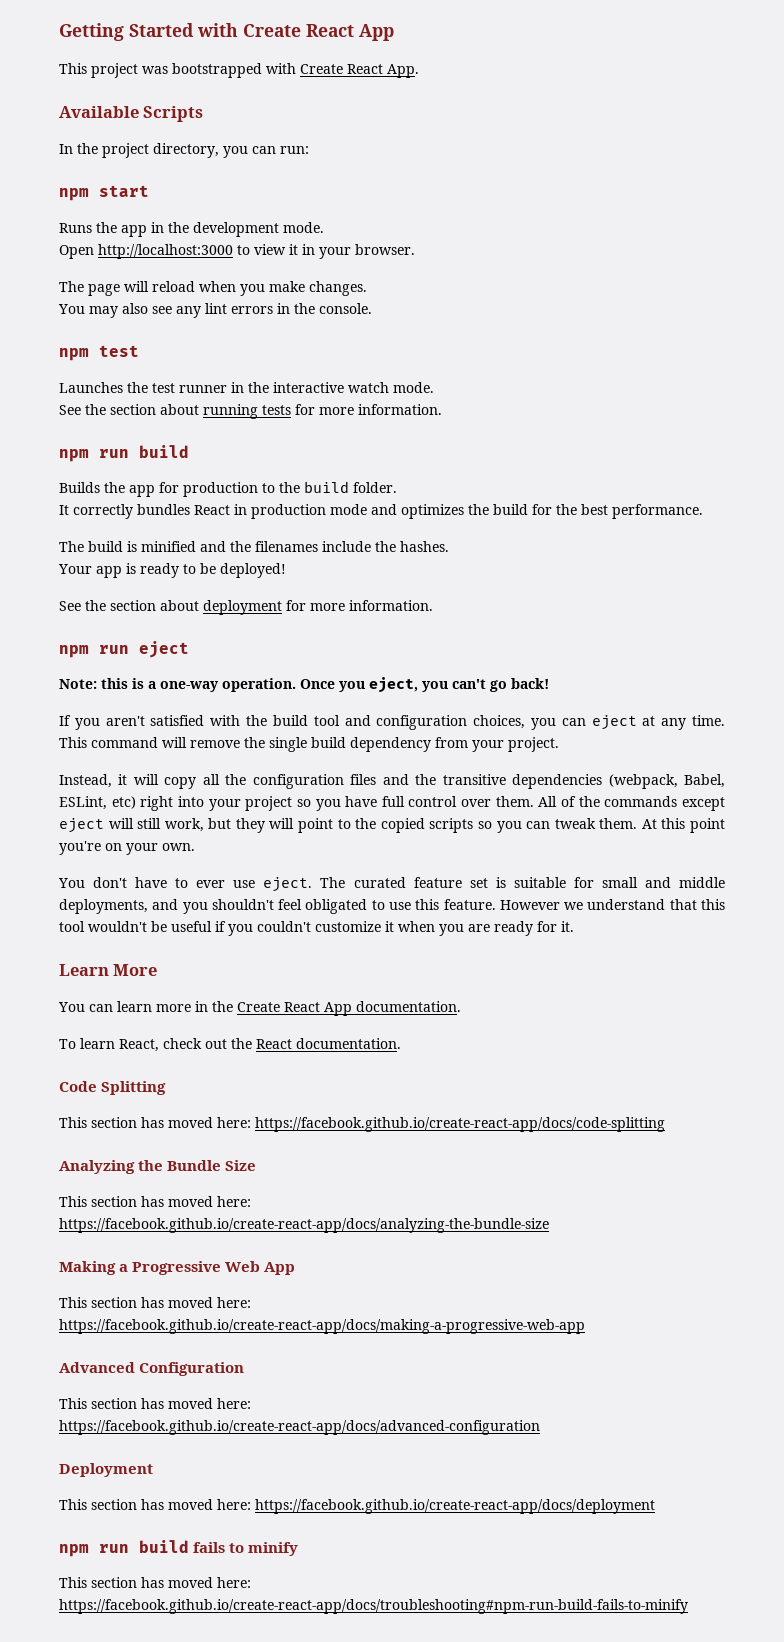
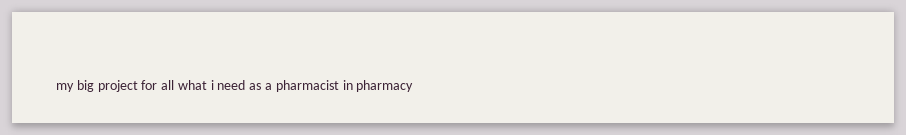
- Getting Started with Create React App
- This project was bootstrapped with Create React App.
- Available Scripts
- In the project directory, you can run:
- npm start
- Runs the app in the development mode.
- Open http://localhost:3000 to view it in your browser.
- The page will reload when you make changes.
- You may also see any lint errors in the console.
- npm test
- Launches the test runner in the interactive watch mode.
- See the section about running tests for more information.
- npm run build
- Builds the app for production to the build folder.
- It correctly bundles React in production mode and optimizes the build for the best performance.
- The build is minified and the filenames include the hashes.
- Your app is ready to be deployed!
- See the section about deployment for more information.
- npm run eject
- Note: this is a one-way operation. Once you eject, you can't go back!
- If you aren't satisfied with the build tool and configuration choices, you can eject at any time. This command will remove the single build dependency from your project.
- Instead, it will copy all the configuration files and the transitive dependencies (webpack, Babel, ESLint, etc) right into your project so you have full control over them. All of the commands except eject will still work, but they will point to the copied scripts so you can tweak them. At this point you're on your own.
- You don't have to ever use eject. The curated feature set is suitable for small and middle deployments, and you shouldn't feel obligated to use this feature. However we understand that this tool wouldn't be useful if you couldn't customize it when you are ready for it.
- Learn More
- You can learn more in the Create React App documentation.
- To learn React, check out the React documentation.
- Code Splitting
- This section has moved here: https://facebook.github.io/create-react-app/docs/code-splitting
- Analyzing the Bundle Size
- This section has moved here: https://facebook.github.io/create-react-app/docs/analyzing-the-bundle-size
- Making a Progressive Web App
- This section has moved here: https://facebook.github.io/create-react-app/docs/making-a-progressive-web-app
- Advanced Configuration
- This section has moved here: https://facebook.github.io/create-react-app/docs/advanced-configuration
- Deployment
- This section has moved here: https://facebook.github.io/create-react-app/docs/deployment
- npm run build fails to minify
- This section has moved here: https://facebook.github.io/create-react-app/docs/troubleshooting#npm-run-build-fails-to-minify
+ my big project for all what i need as a pharmacist in pharmacy

